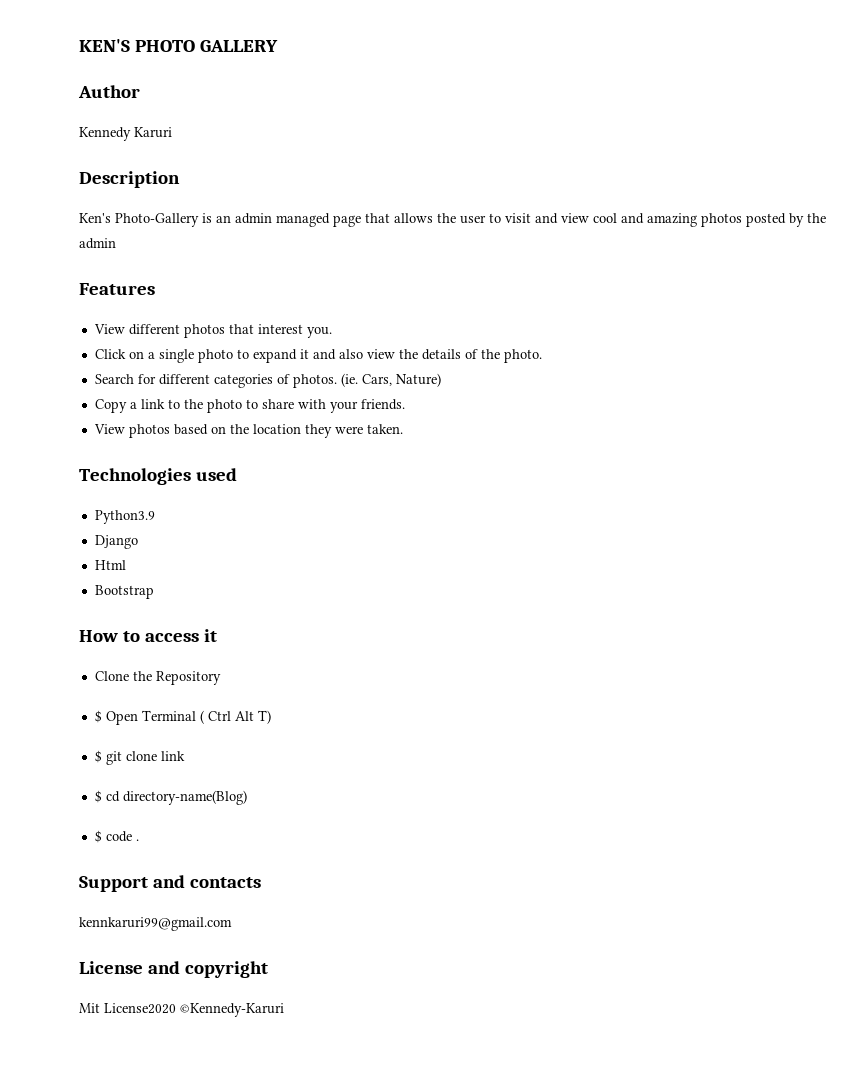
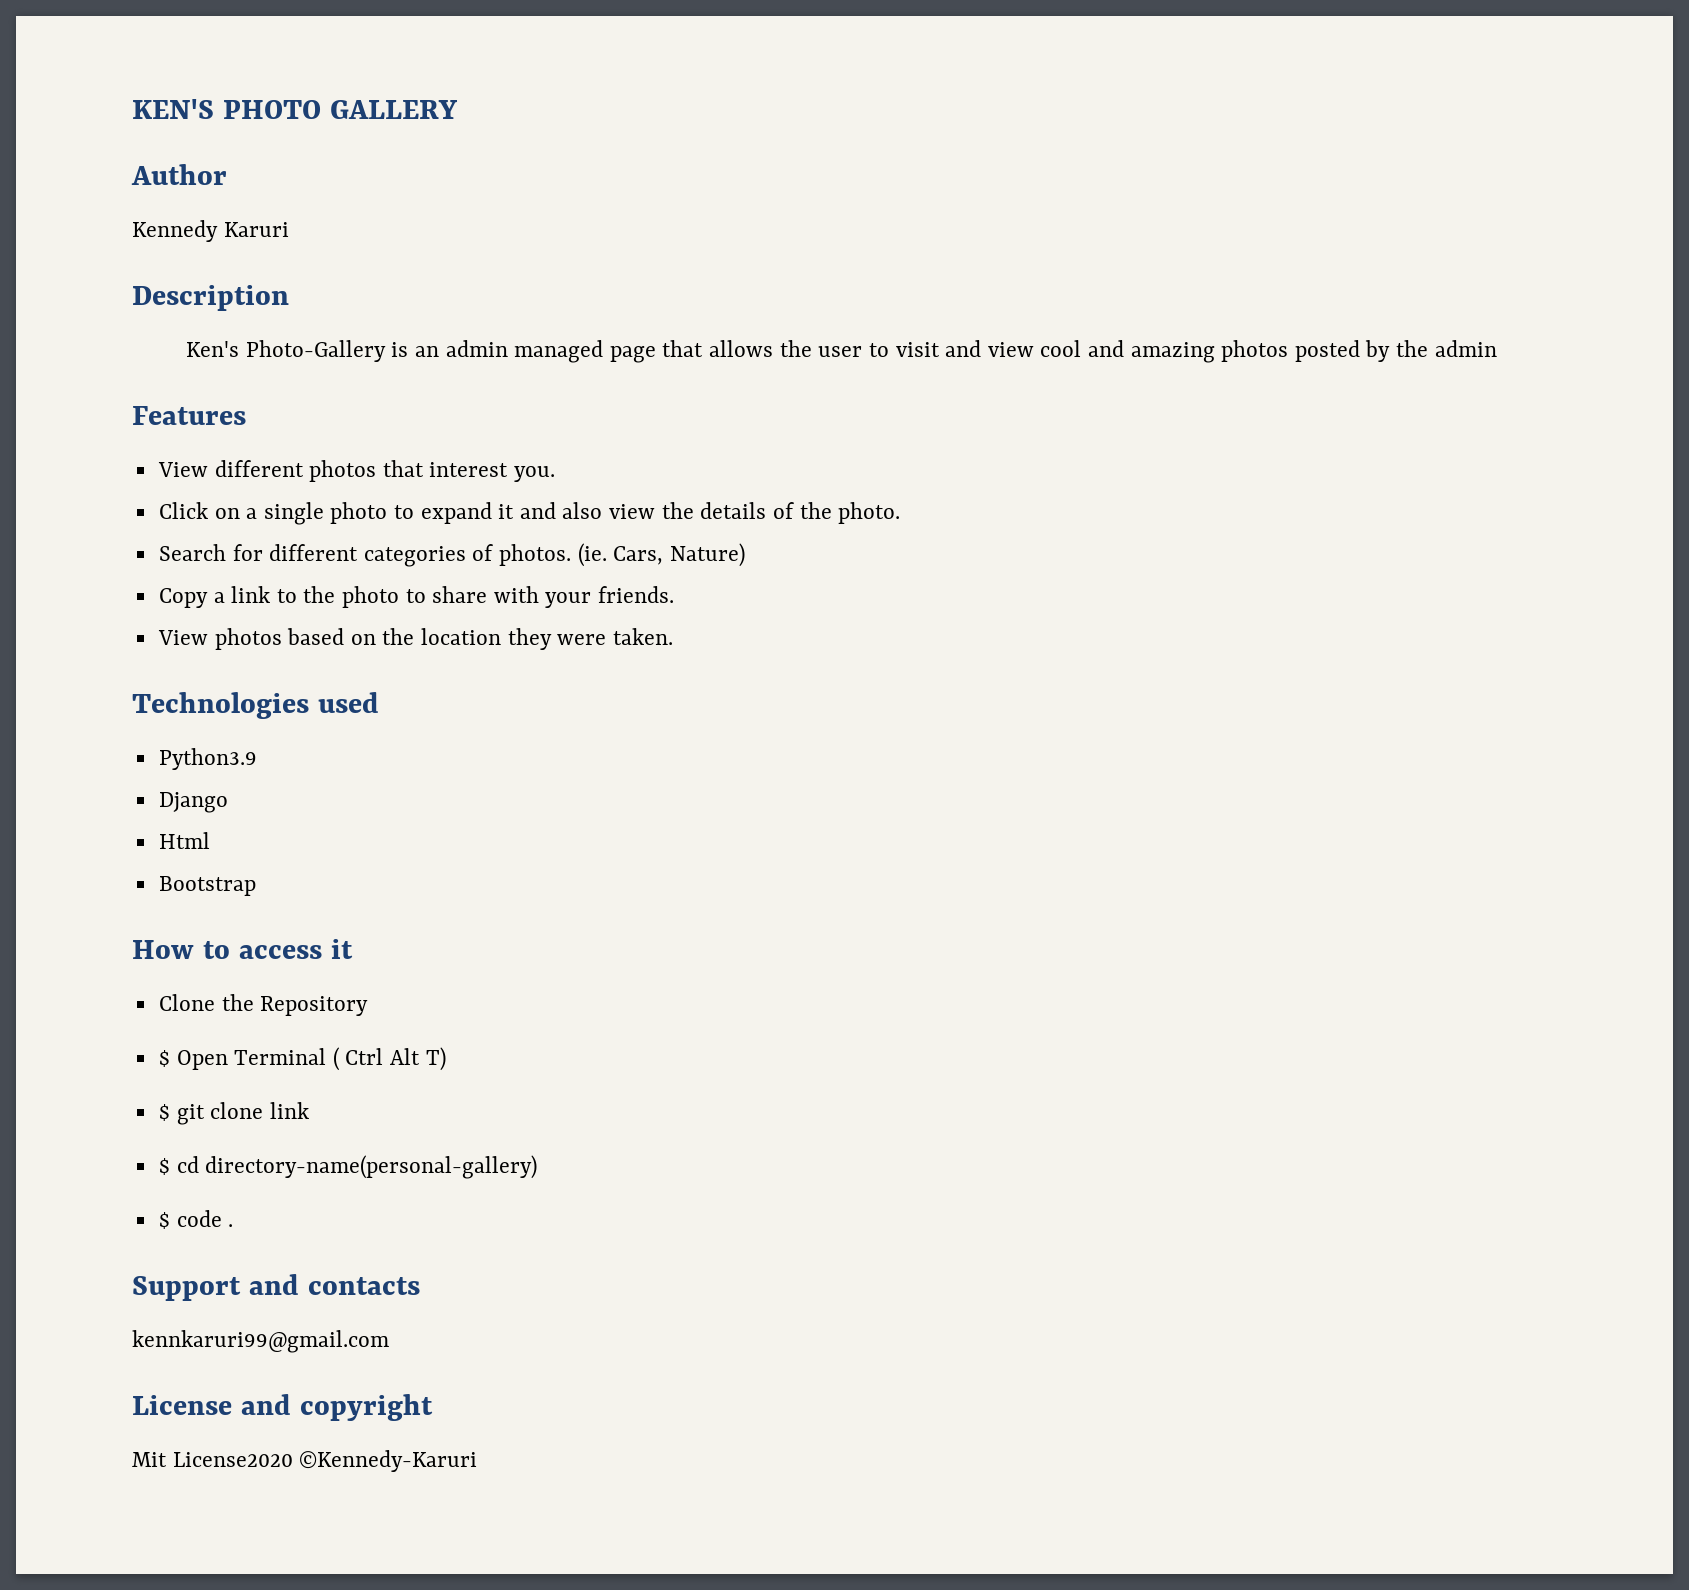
- $ cd directory-name(Blog)
+ $ cd directory-name(personal-gallery)

